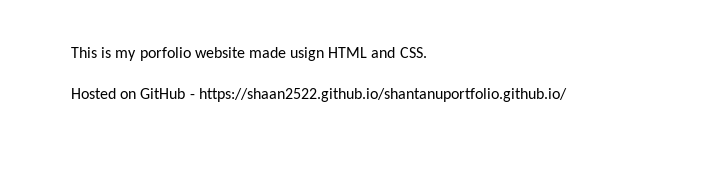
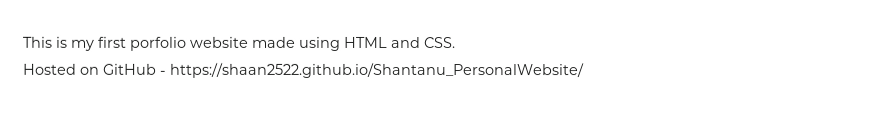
- This is my porfolio website made usign HTML and CSS.
+ This is my first porfolio website made using HTML and CSS.
- Hosted on GitHub - https://shaan2522.github.io/shantanuportfolio.github.io/
+ Hosted on GitHub - https://shaan2522.github.io/Shantanu_PersonalWebsite/

